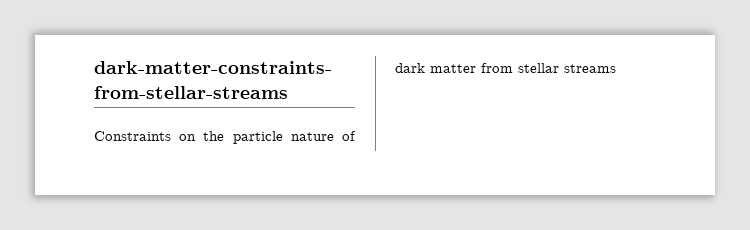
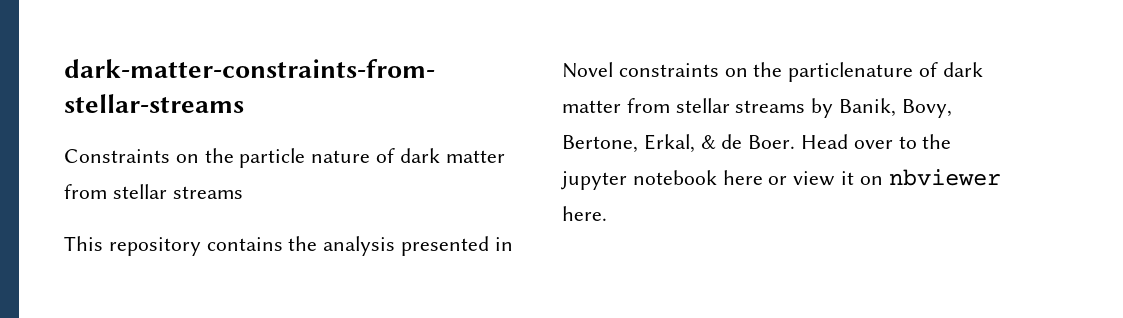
+ This repository contains the analysis presented in Novel constraints on the particlenature of dark matter from stellar streams by Banik, Bovy, Bertone, Erkal, & de Boer. Head over to the jupyter notebook here or view it on nbviewer here.

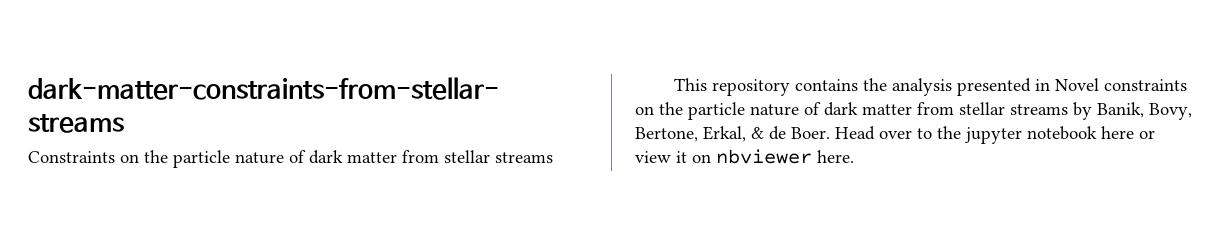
- This repository contains the analysis presented in Novel constraints on the particlenature of dark matter from stellar streams by Banik, Bovy, Bertone, Erkal, & de Boer.
+ This repository contains the analysis presented in Novel constraints on the particle nature of dark matter from stellar streams by Banik, Bovy, Bertone, Erkal, & de Boer.

